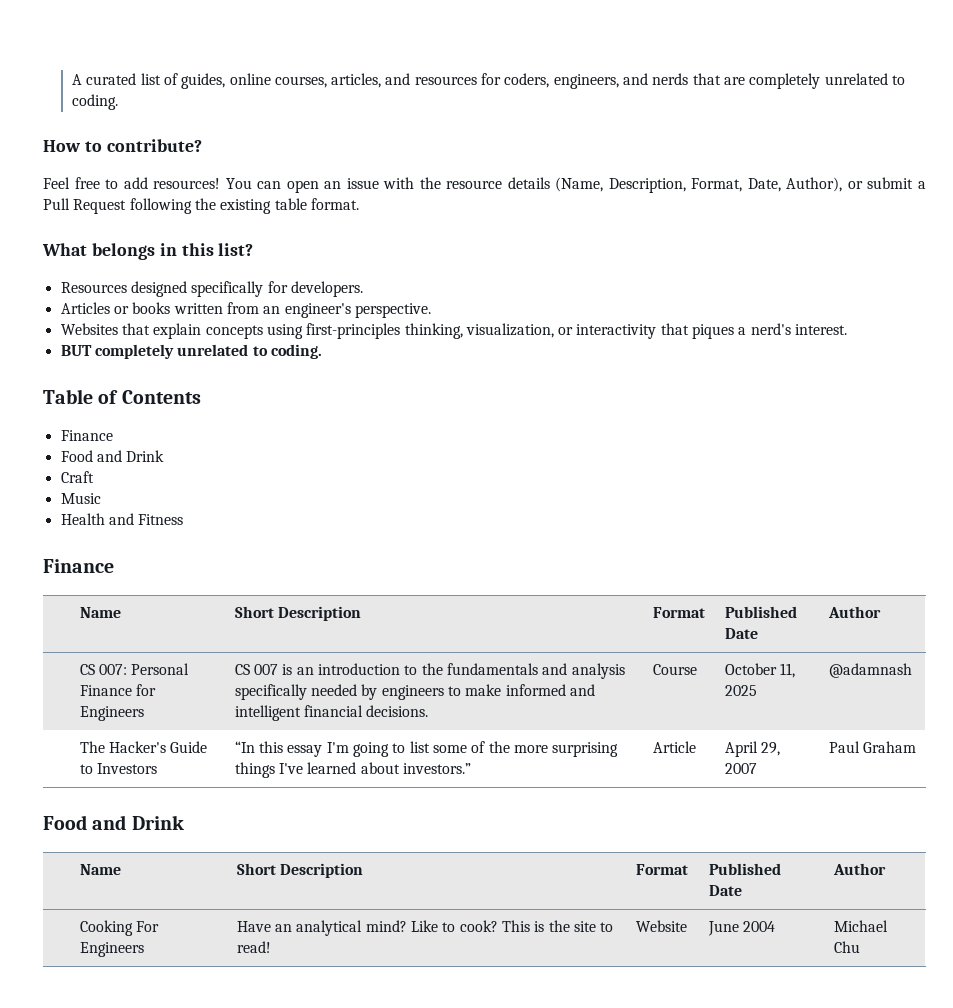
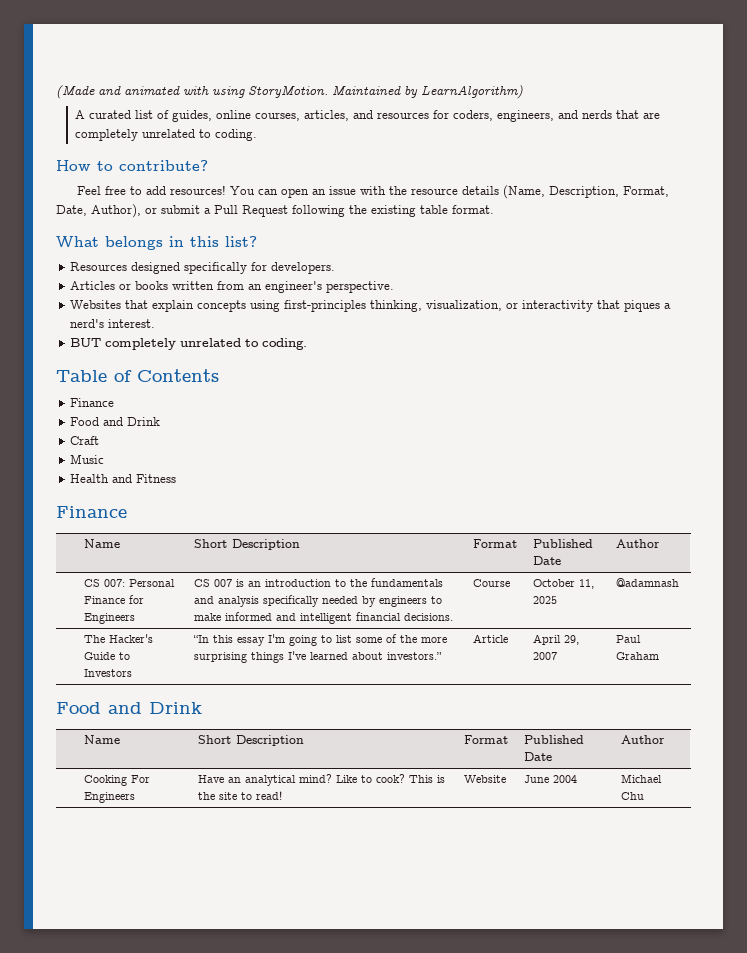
+ (Made and animated with using StoryMotion. Maintained by LearnAlgorithm)

